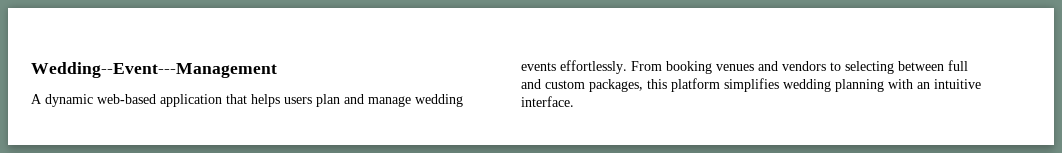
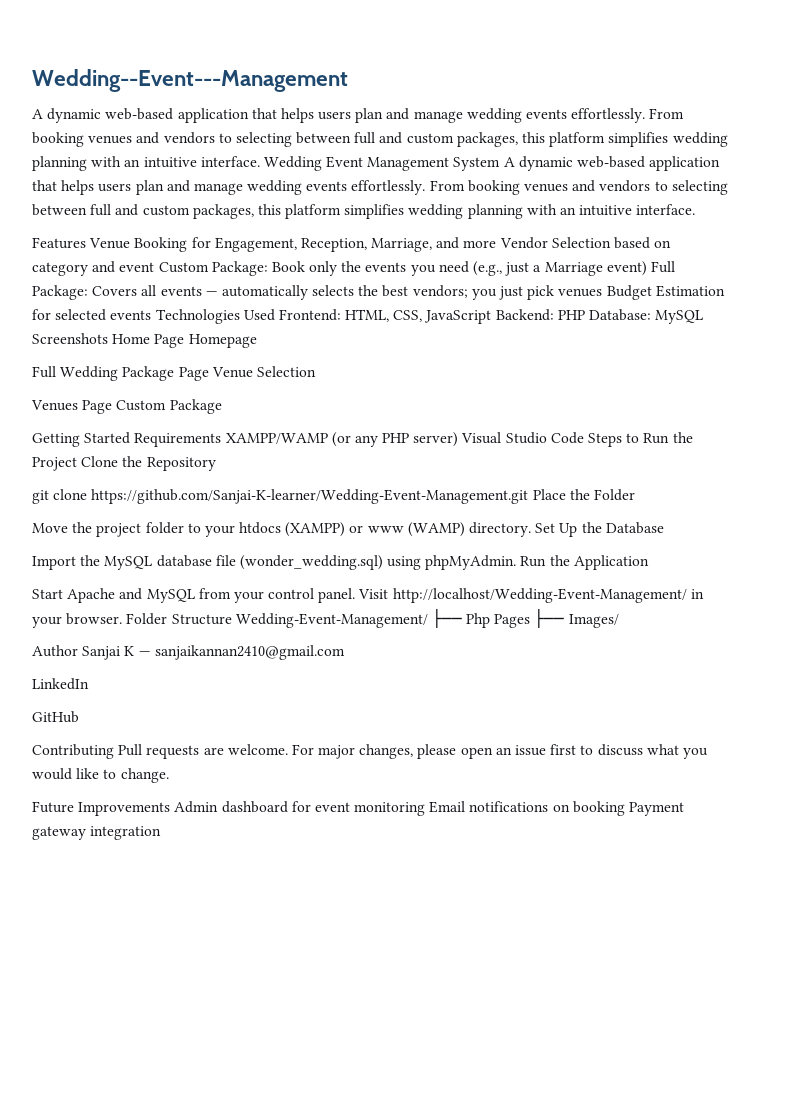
+ Wedding Event Management System A dynamic web-based application that helps users plan and manage wedding events effortlessly. From booking venues and vendors to selecting between full and custom packages, this platform simplifies wedding planning with an intuitive interface.
+ Features Venue Booking for Engagement, Reception, Marriage, and more Vendor Selection based on category and event Custom Package: Book only the events you need (e.g., just a Marriage event) Full Package: Covers all events — automatically selects the best vendors; you just pick venues Budget Estimation for selected events Technologies Used Frontend: HTML, CSS, JavaScript Backend: PHP Database: MySQL Screenshots Home Page Homepage
+ Full Wedding Package Page Venue Selection
+ Venues Page Custom Package
+ Getting Started Requirements XAMPP/WAMP (or any PHP server) Visual Studio Code Steps to Run the Project Clone the Repository
+ git clone https://github.com/Sanjai-K-learner/Wedding-Event-Management.git Place the Folder
+ Move the project folder to your htdocs (XAMPP) or www (WAMP) directory. Set Up the Database
+ Import the MySQL database file (wonder_wedding.sql) using phpMyAdmin. Run the Application
+ Start Apache and MySQL from your control panel. Visit http://localhost/Wedding-Event-Management/ in your browser. Folder Structure Wedding-Event-Management/ ├── Php Pages ├── Images/
+ Author Sanjai K — sanjaikannan2410@gmail.com
+ LinkedIn
+ GitHub
+ Contributing Pull requests are welcome. For major changes, please open an issue first to discuss what you would like to change.
+ Future Improvements Admin dashboard for event monitoring Email notifications on booking Payment gateway integration

